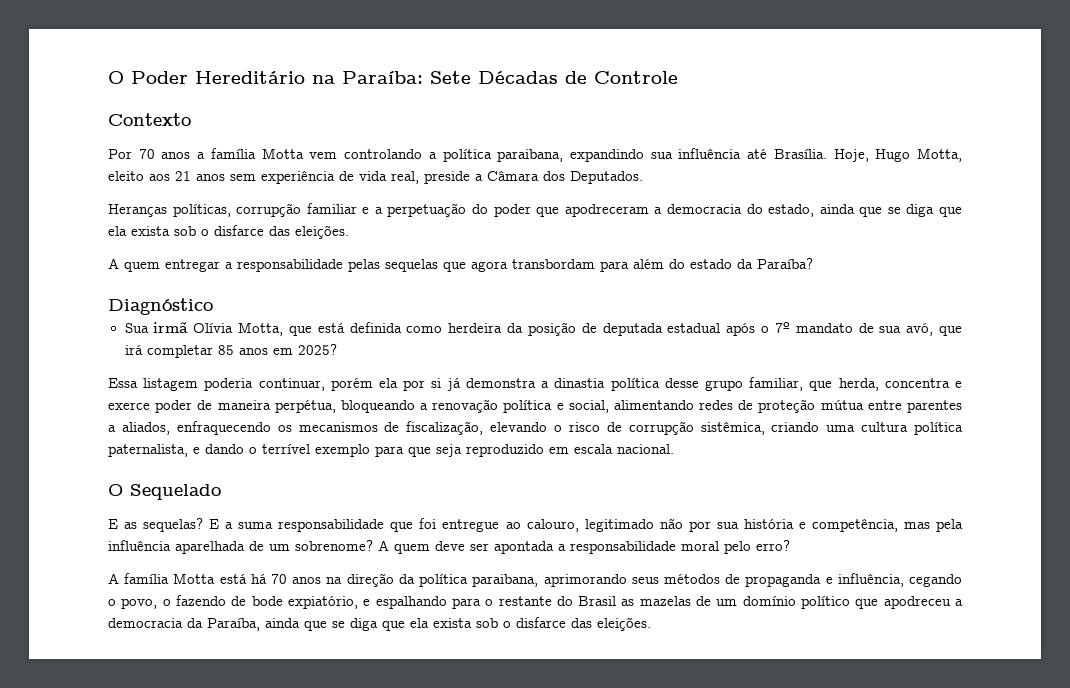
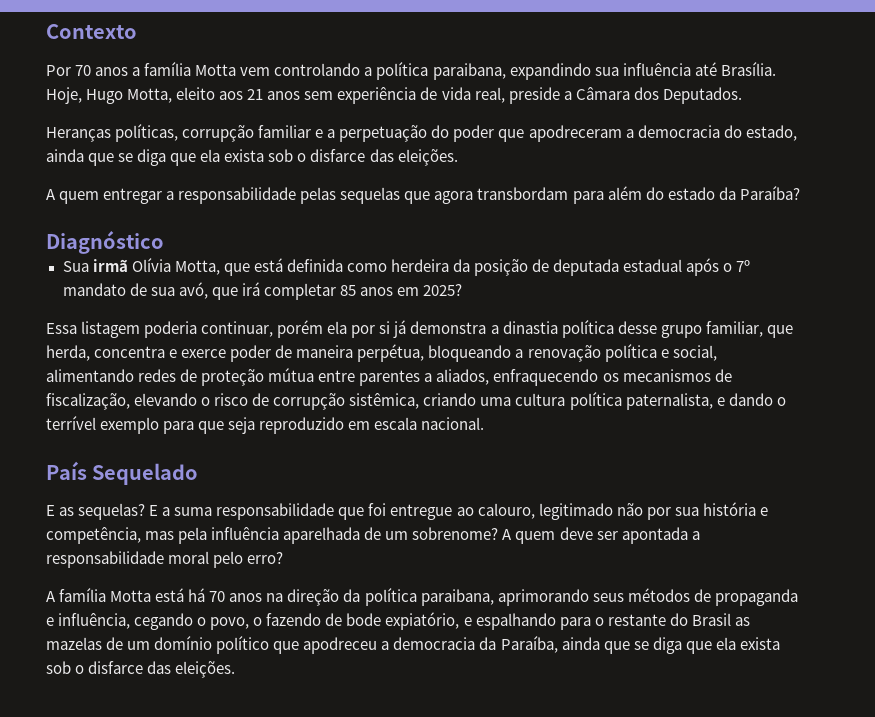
- O Poder Hereditário na Paraíba: Sete Décadas de Controle
- O Sequelado
+ País Sequelado

